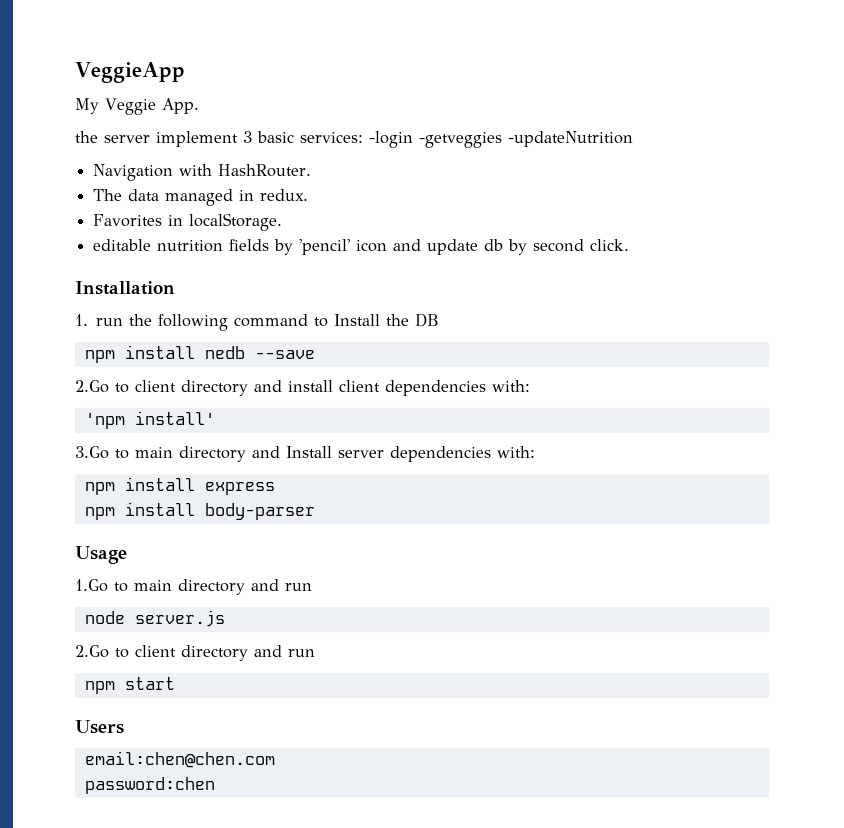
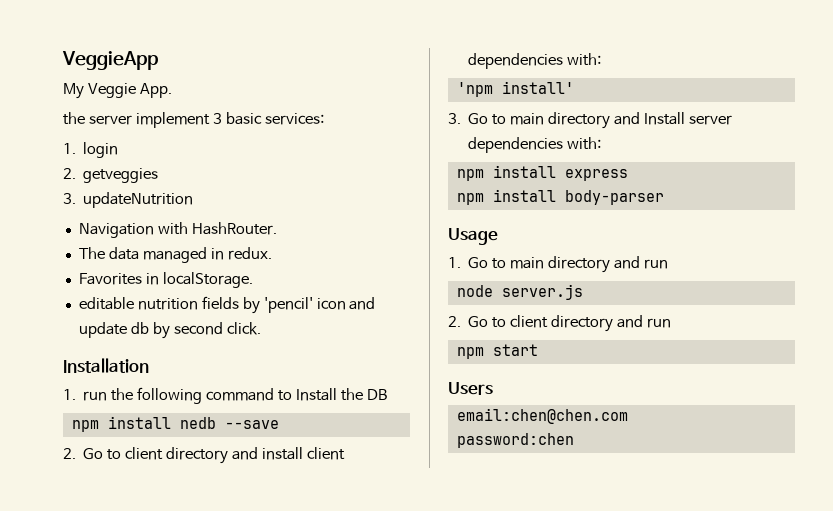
- the server implement 3 basic services: -login -getveggies -updateNutrition
+ the server implement 3 basic services:
+ 1. login
+ 2. getveggies
+ 3. updateNutrition
- 2.Go to client directory and install client dependencies with:
+ 2. Go to client directory and install client dependencies with:
- 3.Go to main directory and Install server dependencies with:
+ 3. Go to main directory and Install server dependencies with:
- 1.Go to main directory and run
+ 1. Go to main directory and run
- 2.Go to client directory and run
+ 2. Go to client directory and run

